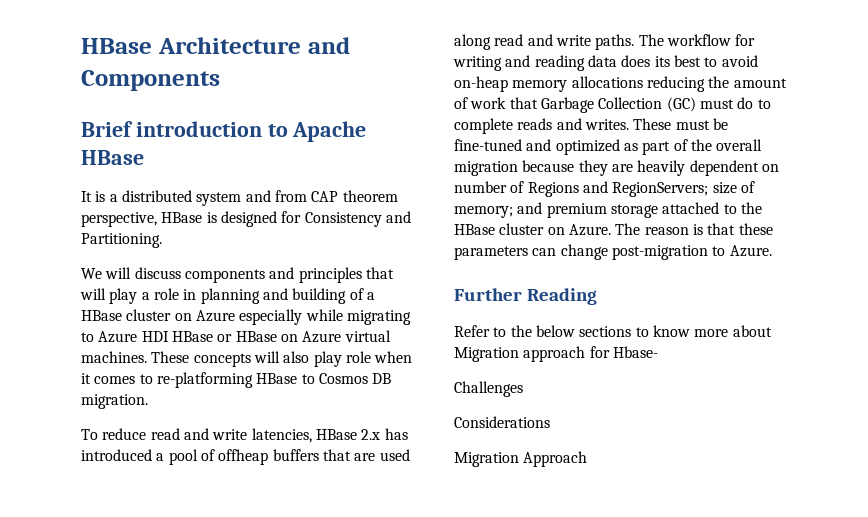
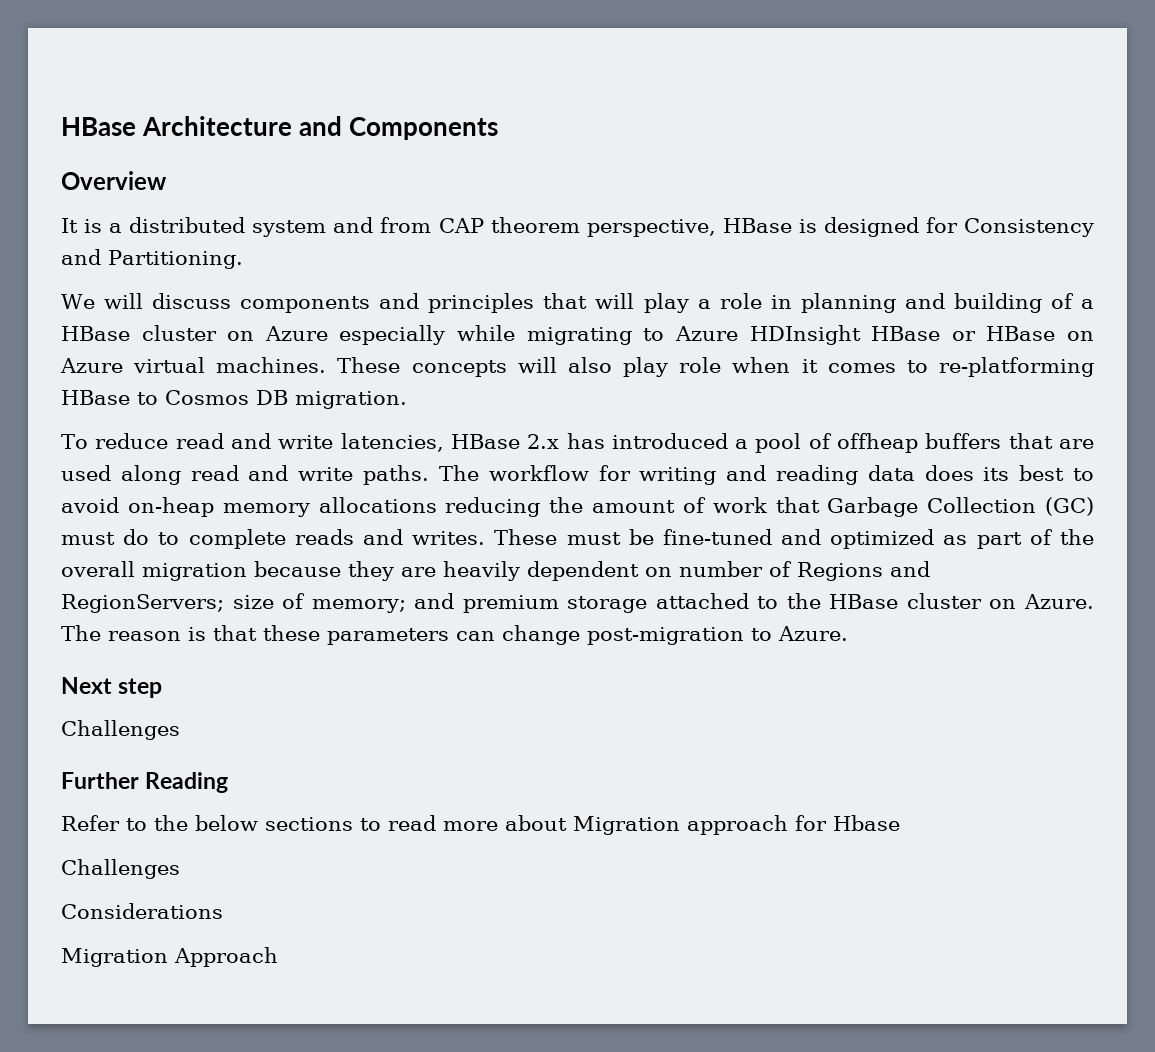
- Brief introduction to Apache HBase
+ Overview
- We will discuss components and principles that will play a role in planning and building of a HBase cluster on Azure especially while migrating to Azure HDI HBase or HBase on Azure virtual machines.
+ We will discuss components and principles that will play a role in planning and building of a HBase cluster on Azure especially while migrating to Azure HDInsight HBase or HBase on Azure virtual machines.
+ Next step
+ Challenges
- Refer to the below sections to know more about Migration approach for Hbase-
+ Refer to the below sections to read more about Migration approach for Hbase

